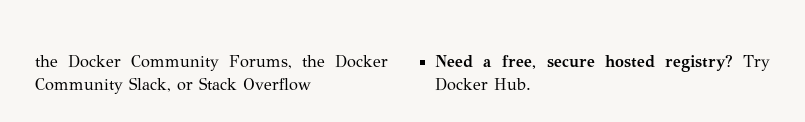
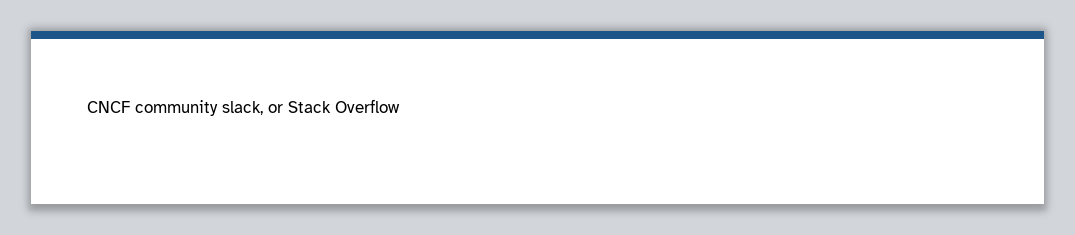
- the Docker Community Forums, the Docker Community Slack, or Stack Overflow
- Need a free, secure hosted registry? Try Docker Hub.
+ CNCF community slack, or Stack Overflow

